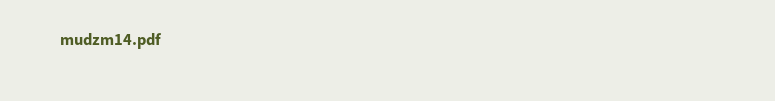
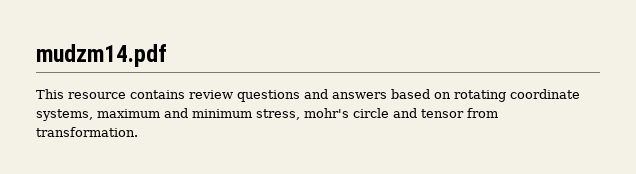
+ This resource contains review questions and answers based on rotating coordinate systems, maximum and minimum stress, mohr's circle and tensor from transformation.

